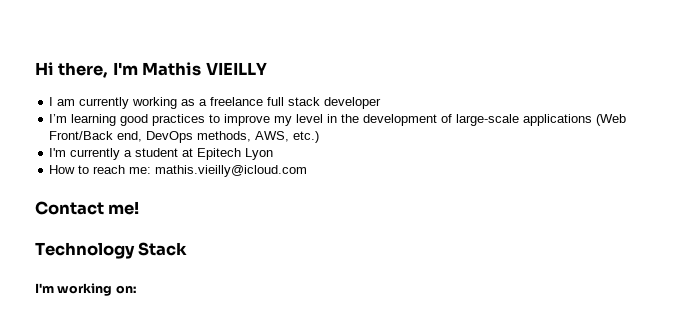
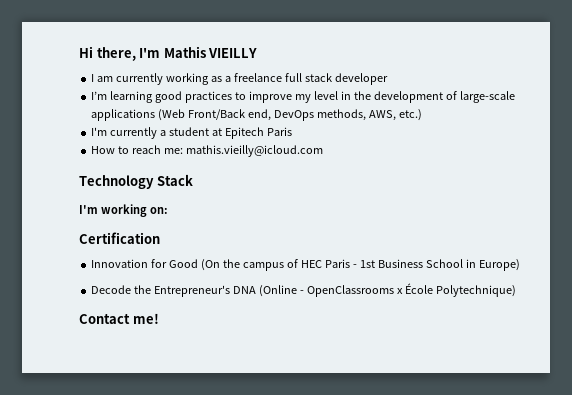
- I'm currently a student at Epitech Lyon
+ I'm currently a student at Epitech Paris
- Contact me!
+ Certification
+ Innovation for Good (On the campus of HEC Paris - 1st Business School in Europe)
+ Decode the Entrepreneur's DNA (Online - OpenClassrooms x École Polytechnique)
+ Contact me!

